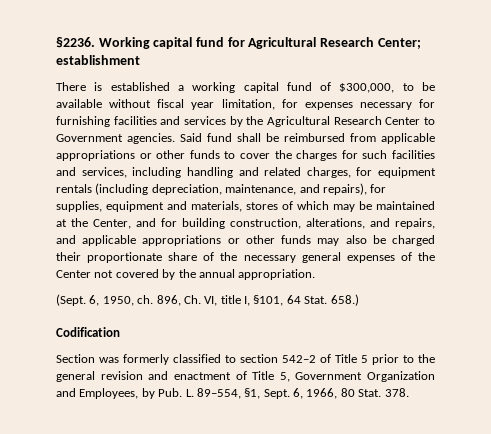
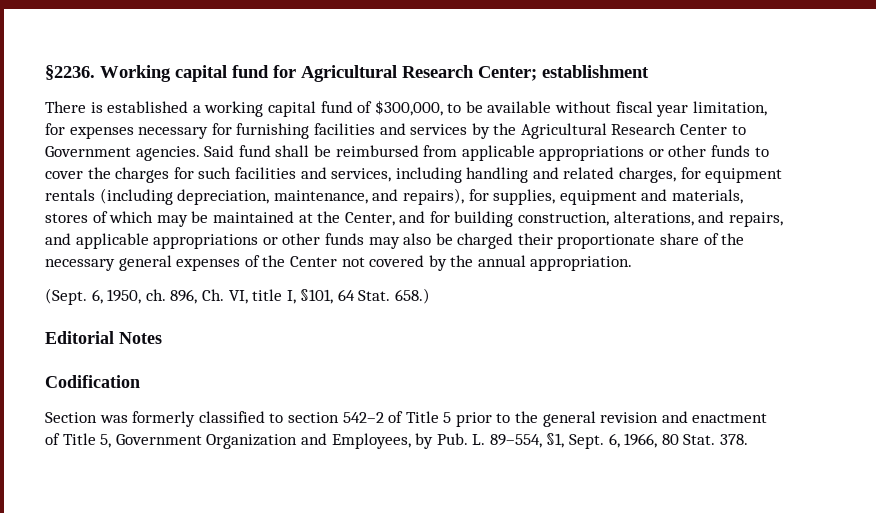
+ Editorial Notes

